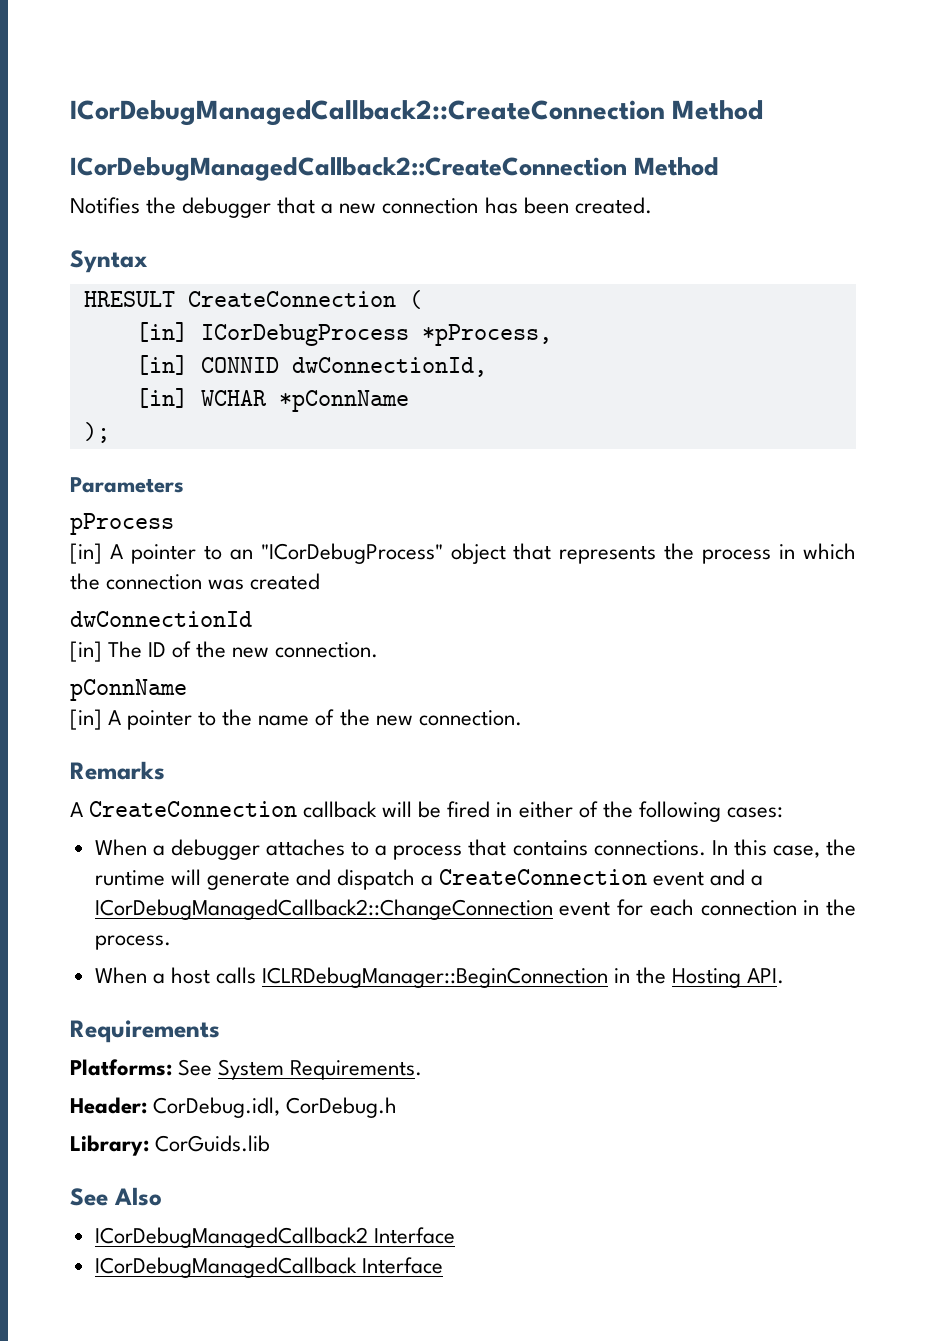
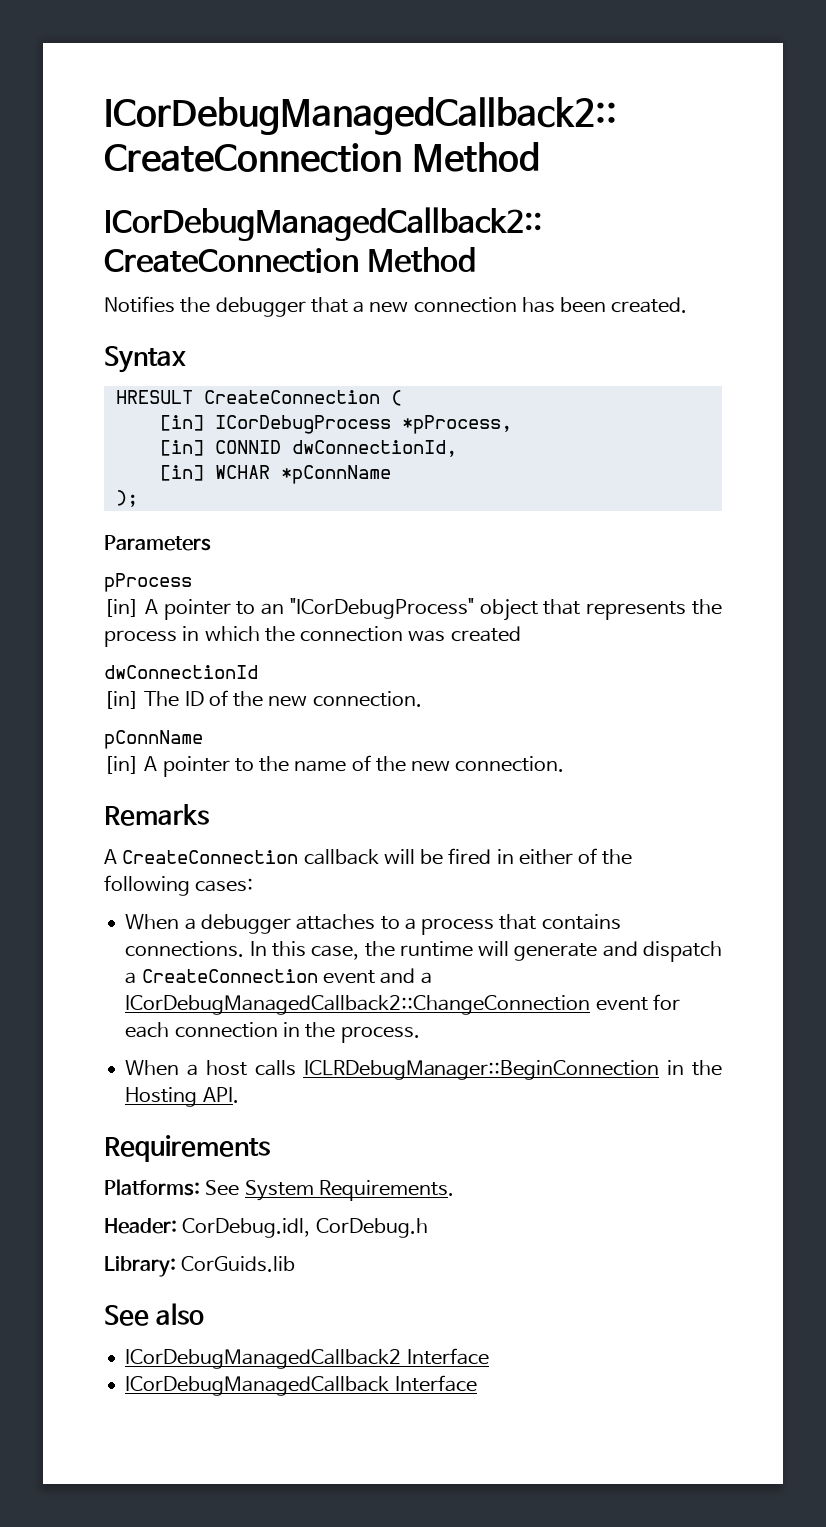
- See Also
+ See also

